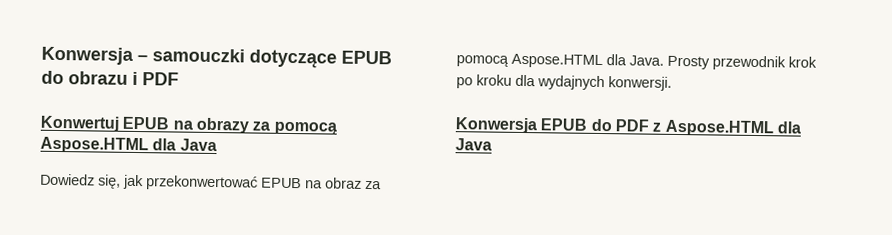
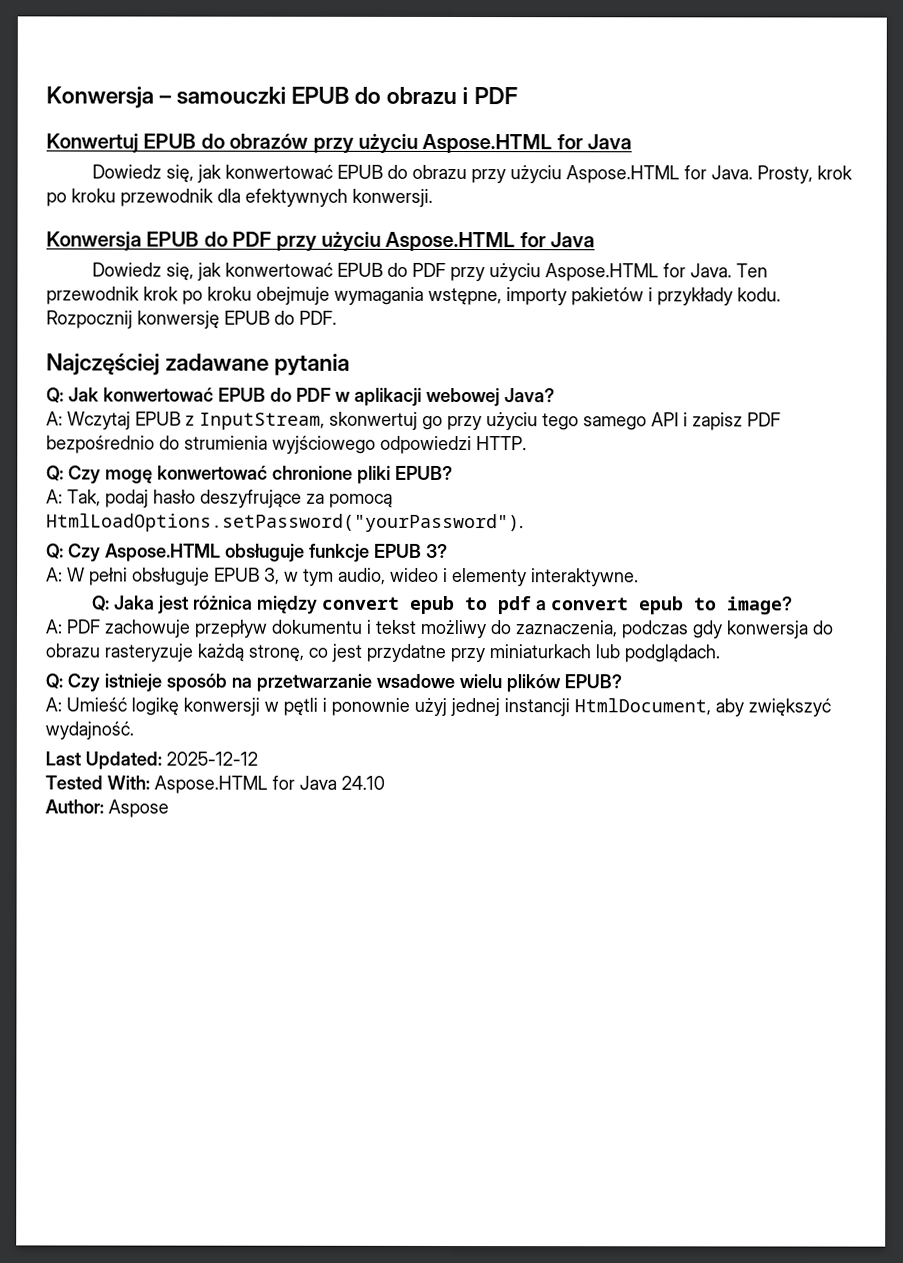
- Konwersja – samouczki dotyczące EPUB do obrazu i PDF
+ Konwersja – samouczki EPUB do obrazu i PDF
- Konwertuj EPUB na obrazy za pomocą Aspose.HTML dla Java
- Dowiedz się, jak przekonwertować EPUB na obraz za pomocą Aspose.HTML dla Java. Prosty przewodnik krok po kroku dla wydajnych konwersji.
+ Konwertuj EPUB do obrazów przy użyciu Aspose.HTML for Java
+ Dowiedz się, jak konwertować EPUB do obrazu przy użyciu Aspose.HTML for Java. Prosty, krok po kroku przewodnik dla efektywnych konwersji.
- Konwersja EPUB do PDF z Aspose.HTML dla Java
+ Konwersja EPUB do PDF przy użyciu Aspose.HTML for Java
+ Dowiedz się, jak konwertować EPUB do PDF przy użyciu Aspose.HTML for Java. Ten przewodnik krok po kroku obejmuje wymagania wstępne, importy pakietów i przykłady kodu. Rozpocznij konwersję EPUB do PDF.
+ Najczęściej zadawane pytania
+ Q: Jak konwertować EPUB do PDF w aplikacji webowej Java?
+ A: Wczytaj EPUB z InputStream, skonwertuj go przy użyciu tego samego API i zapisz PDF bezpośrednio do strumienia wyjściowego odpowiedzi HTTP.
+ Q: Czy mogę konwertować chronione pliki EPUB?
+ A: Tak, podaj hasło deszyfrujące za pomocą HtmlLoadOptions.setPassword("yourPassword").
+ Q: Czy Aspose.HTML obsługuje funkcje EPUB 3?
+ A: W pełni obsługuje EPUB 3, w tym audio, wideo i elementy interaktywne.
+ Q: Jaka jest różnica między convert epub to pdf a convert epub to image?
+ A: PDF zachowuje przepływ dokumentu i tekst możliwy do zaznaczenia, podczas gdy konwersja do obrazu rasteryzuje każdą stronę, co jest przydatne przy miniaturkach lub podglądach.
+ Q: Czy istnieje sposób na przetwarzanie wsadowe wielu plików EPUB?
+ A: Umieść logikę konwersji w pętli i ponownie użyj jednej instancji HtmlDocument, aby zwiększyć wydajność.
+ Last Updated: 2025-12-12
+ Tested With: Aspose.HTML for Java 24.10
+ Author: Aspose

